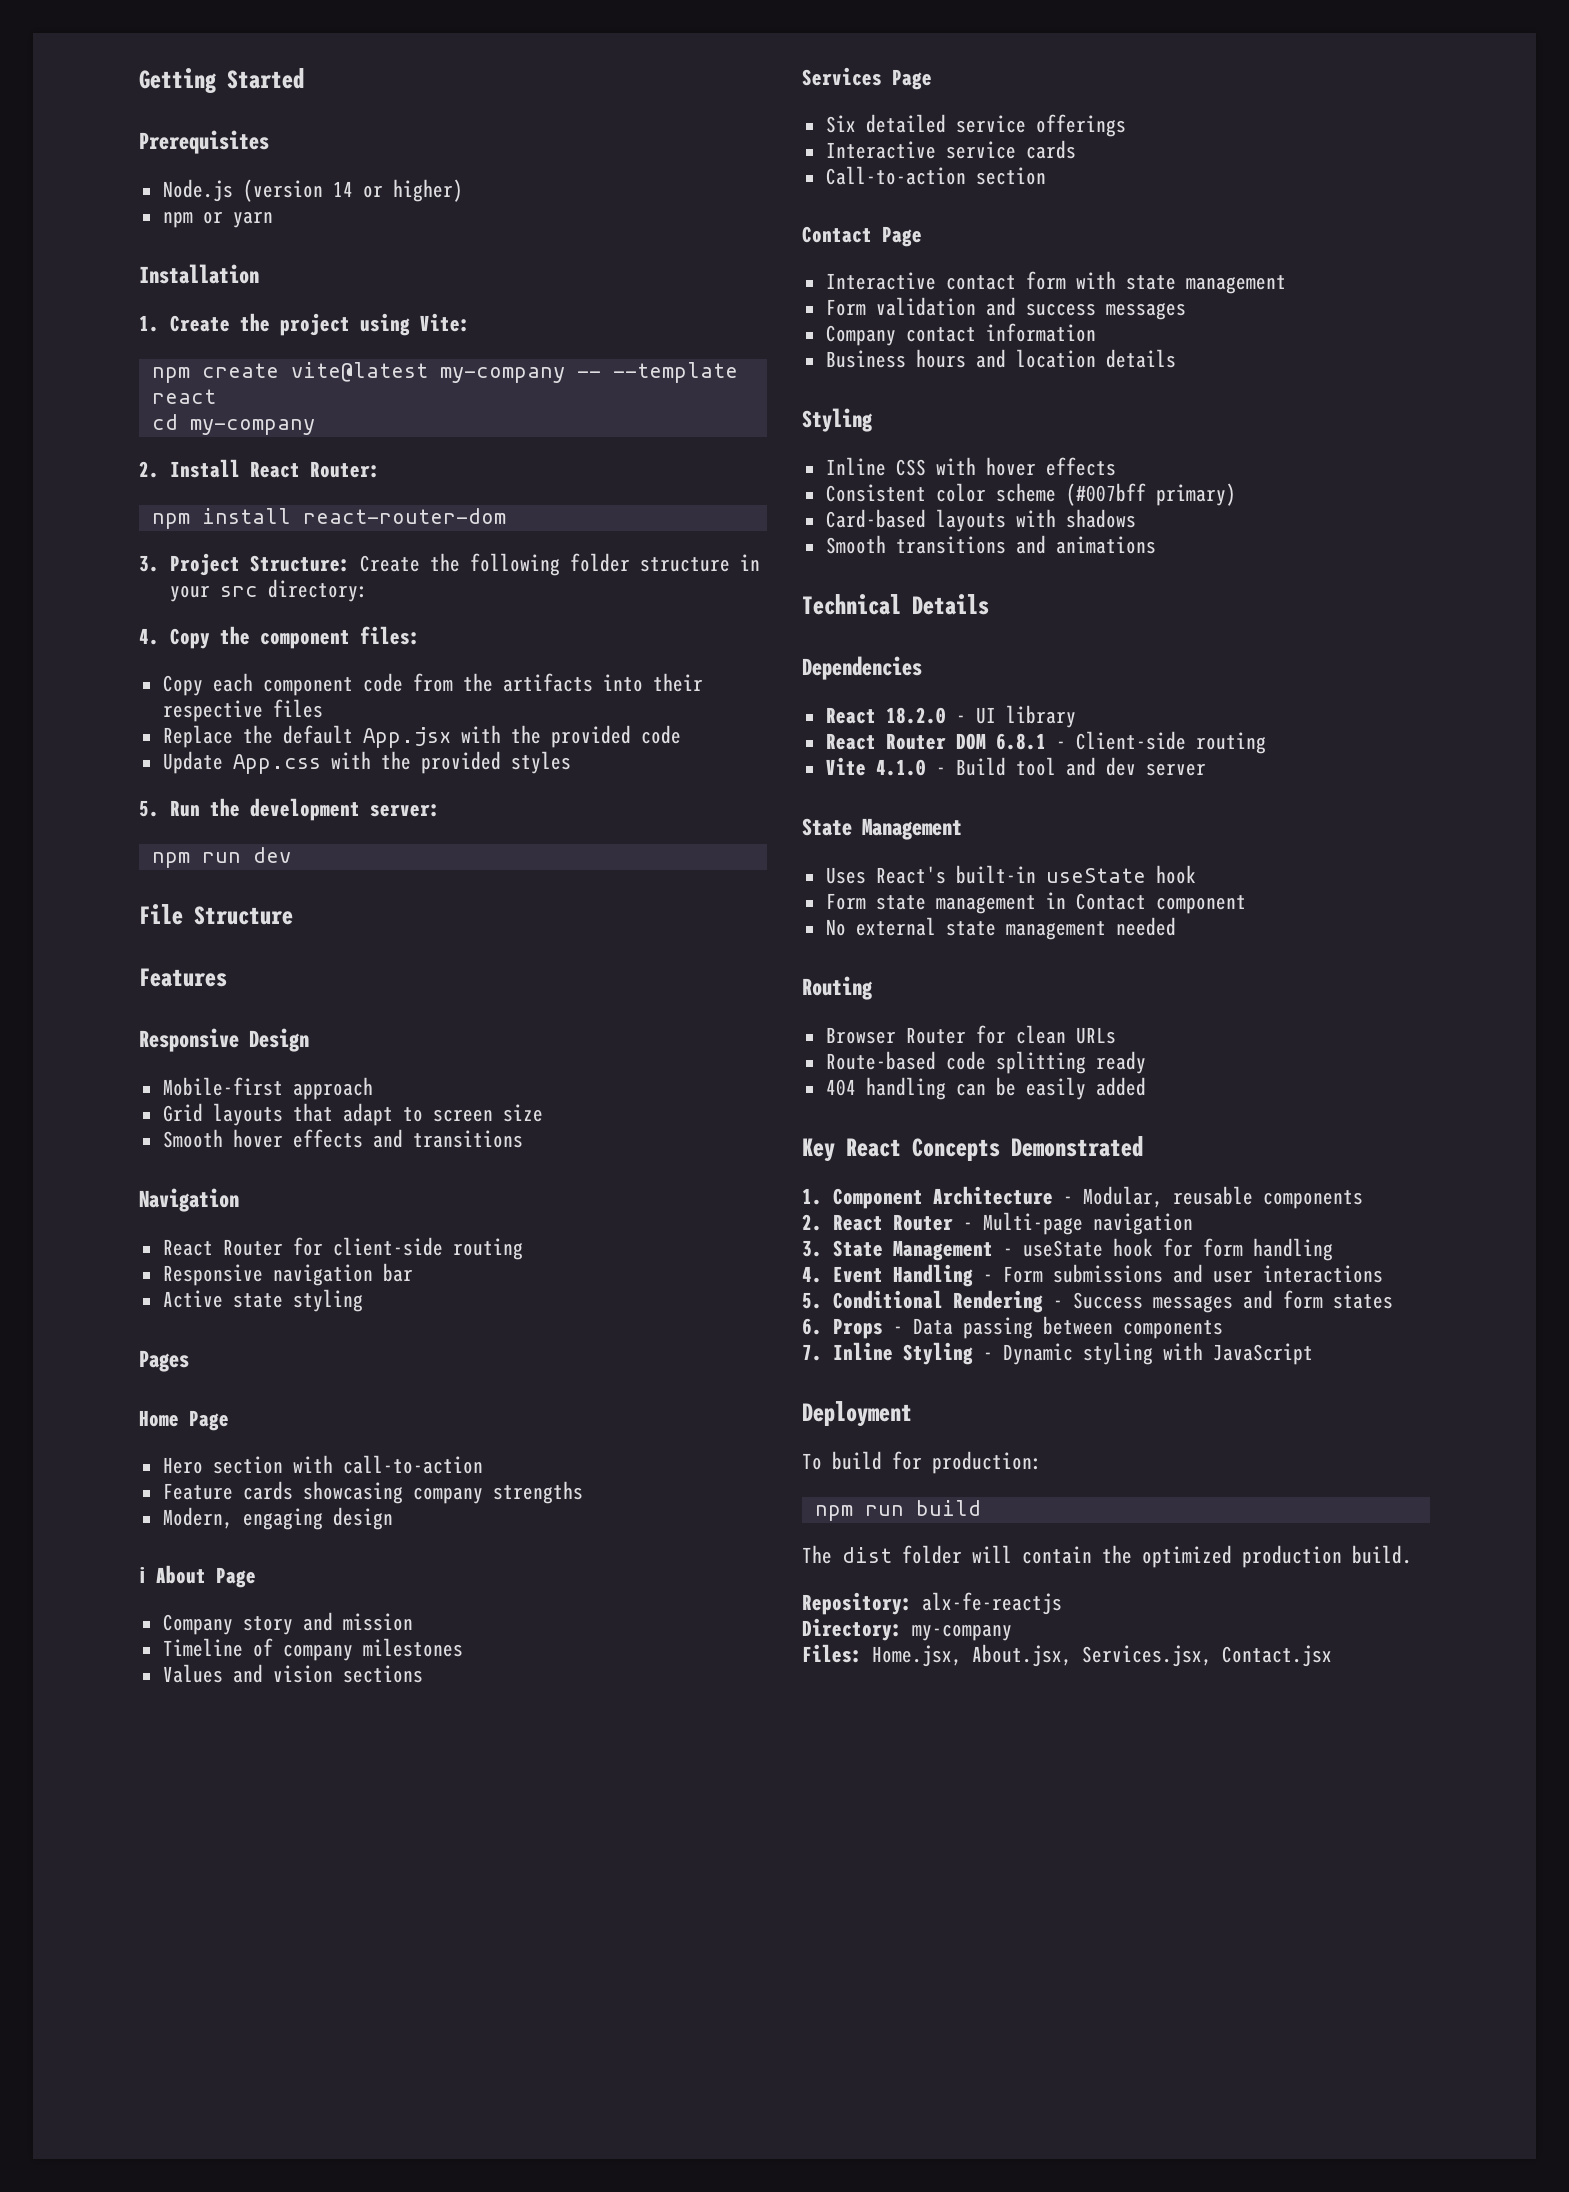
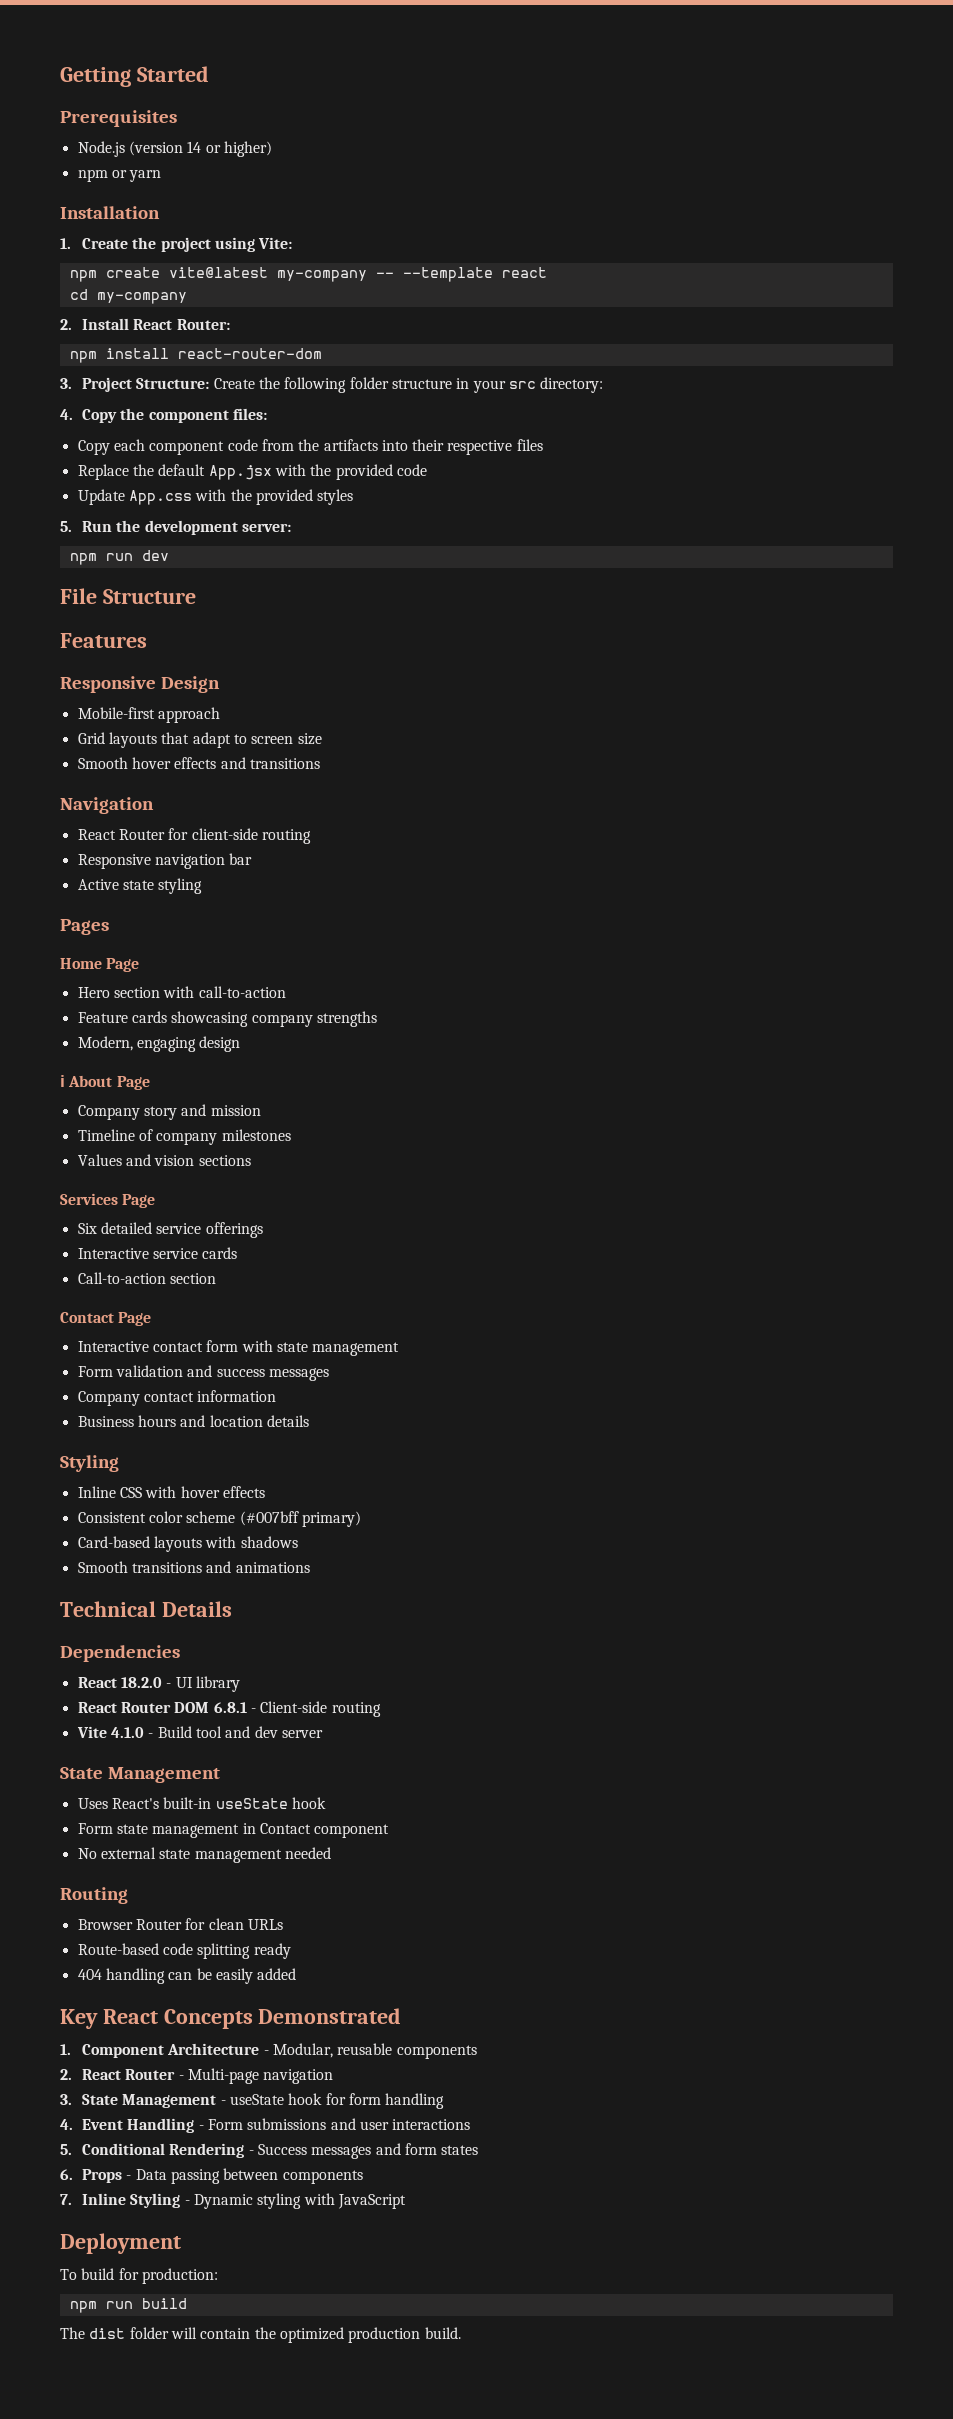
- Repository: alx-fe-reactjs
- Directory: my-company
- Files: Home.jsx, About.jsx, Services.jsx, Contact.jsx

